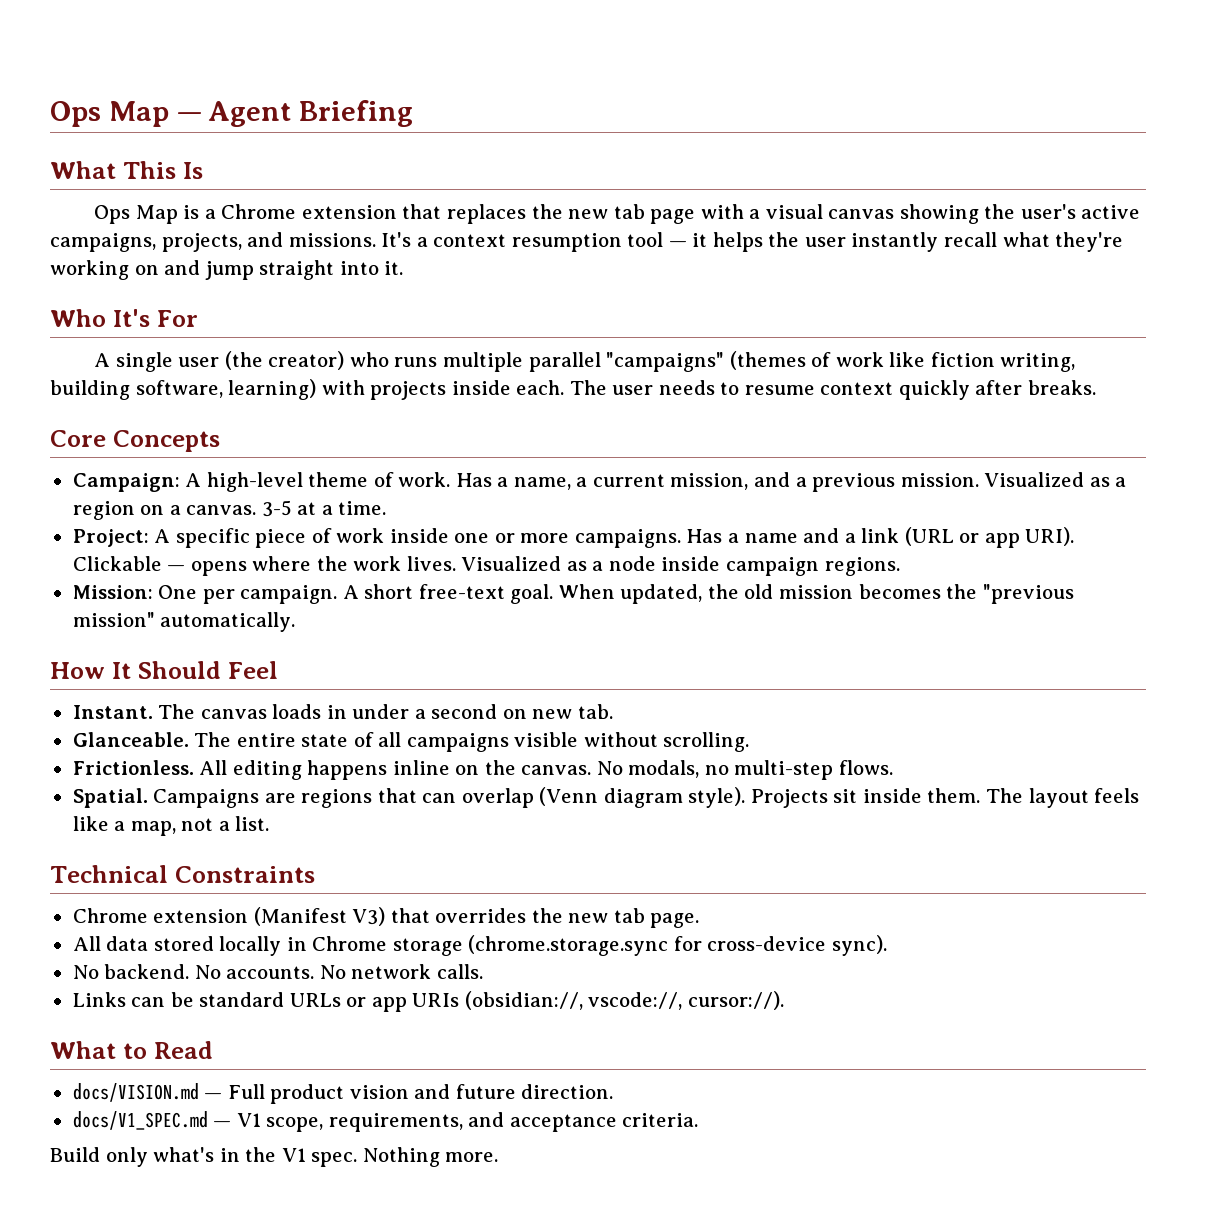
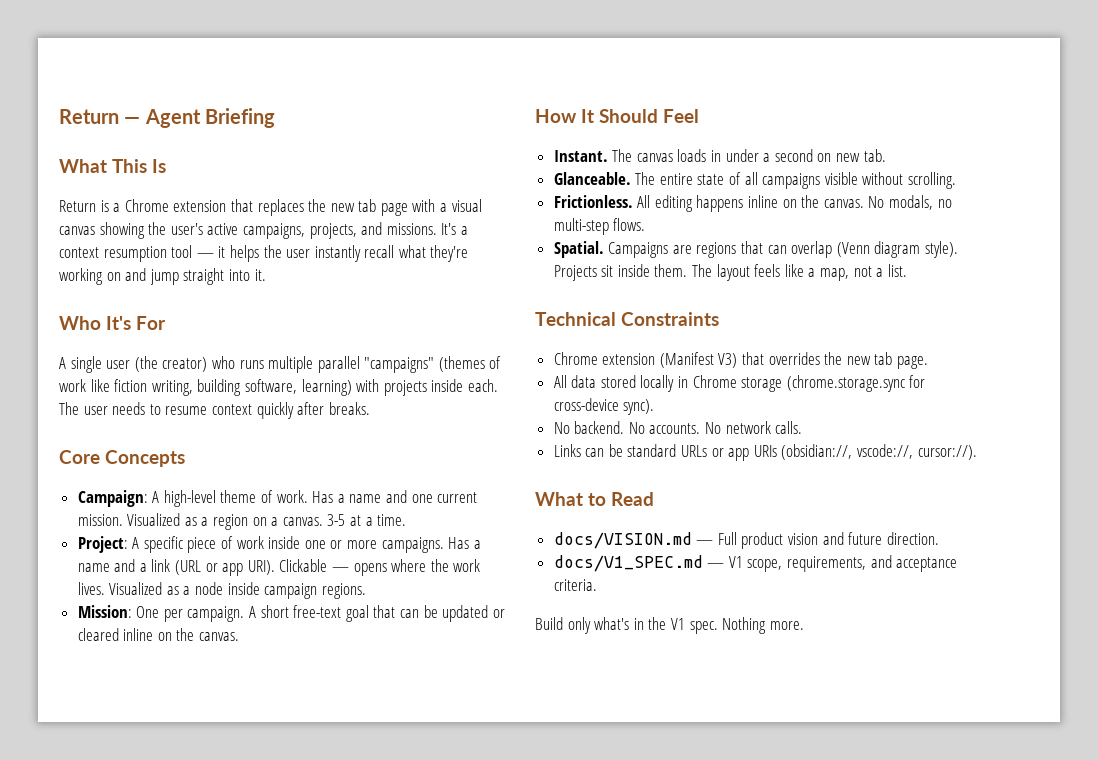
- Ops Map — Agent Briefing
+ Return — Agent Briefing
- Ops Map is a Chrome extension that replaces the new tab page with a visual canvas showing the user's active campaigns, projects, and missions.
+ Return is a Chrome extension that replaces the new tab page with a visual canvas showing the user's active campaigns, projects, and missions.
- Has a name, a current mission, and a previous mission.
+ Has a name and one current mission.
- A short free-text goal. When updated, the old mission becomes the "previous mission" automatically.
+ A short free-text goal that can be updated or cleared inline on the canvas.

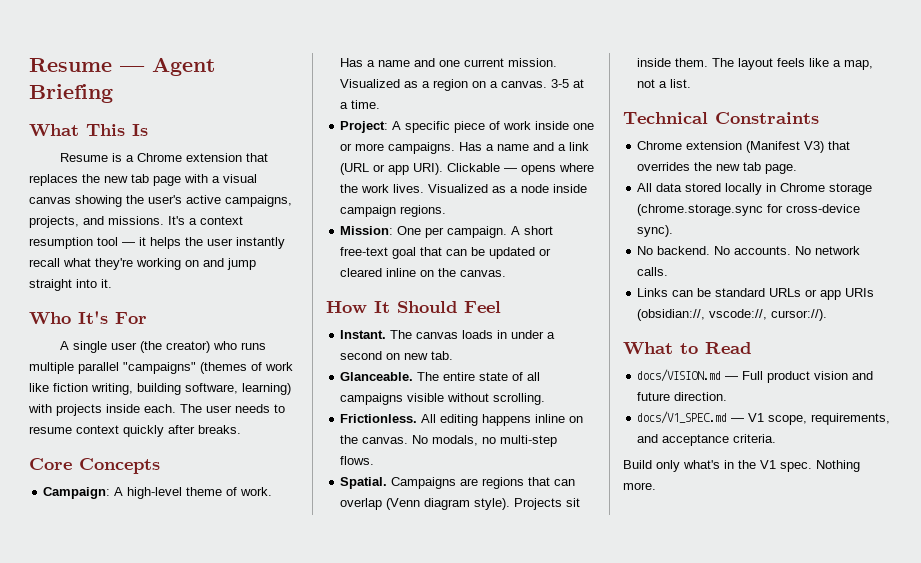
- Return — Agent Briefing
+ Resume — Agent Briefing
- Return is a Chrome extension that replaces the new tab page with a visual canvas showing the user's active campaigns, projects, and missions.
+ Resume is a Chrome extension that replaces the new tab page with a visual canvas showing the user's active campaigns, projects, and missions.

